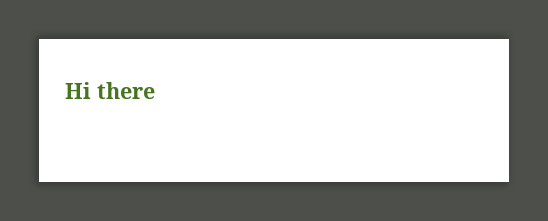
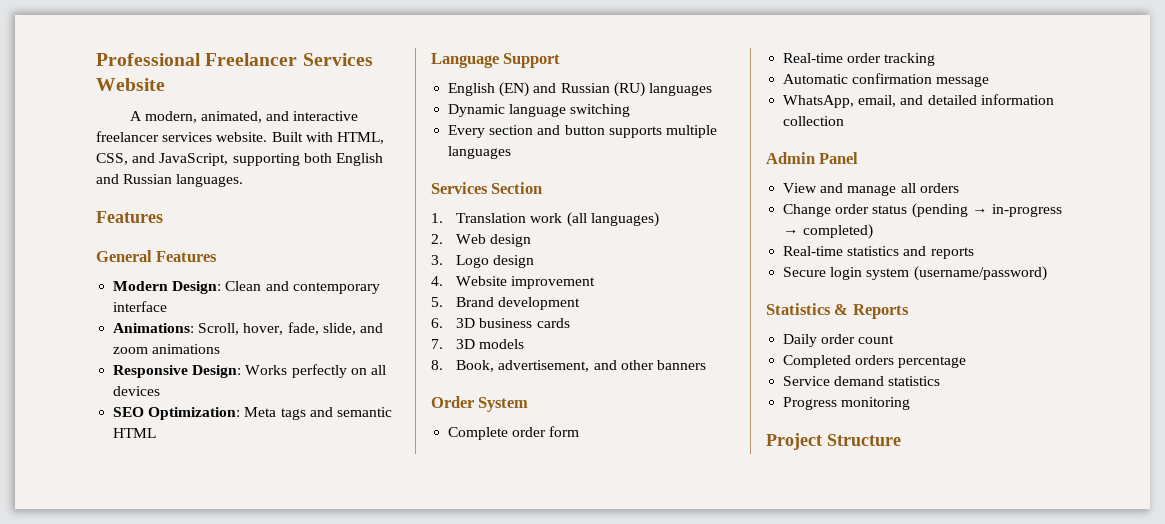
- Hi there
+ Professional Freelancer Services Website
+ A modern, animated, and interactive freelancer services website. Built with HTML, CSS, and JavaScript, supporting both English and Russian languages.
+ Features
+ General Features
+ Modern Design: Clean and contemporary interface
+ Animations: Scroll, hover, fade, slide, and zoom animations
+ Responsive Design: Works perfectly on all devices
+ SEO Optimization: Meta tags and semantic HTML
+ Language Support
+ English (EN) and Russian (RU) languages
+ Dynamic language switching
+ Every section and button supports multiple languages
+ Services Section
+ 1. Translation work (all languages)
+ 2. Web design
+ 3. Logo design
+ 4. Website improvement
+ 5. Brand development
+ 6. 3D business cards
+ 7. 3D models
+ 8. Book, advertisement, and other banners
+ Order System
+ Complete order form
+ Real-time order tracking
+ Automatic confirmation message
+ WhatsApp, email, and detailed information collection
+ Admin Panel
+ View and manage all orders
+ Change order status (pending → in-progress → completed)
+ Real-time statistics and reports
+ Secure login system (username/password)
+ Statistics & Reports
+ Daily order count
+ Completed orders percentage
+ Service demand statistics
+ Progress monitoring
+ Project Structure

